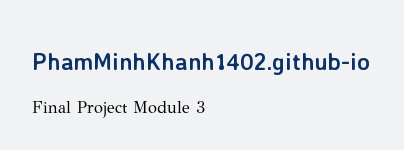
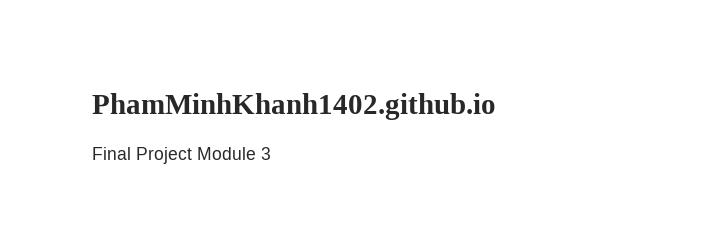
- PhamMinhKhanh1402.github-io
+ PhamMinhKhanh1402.github.io

